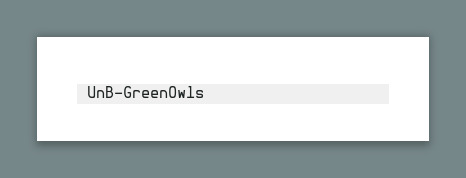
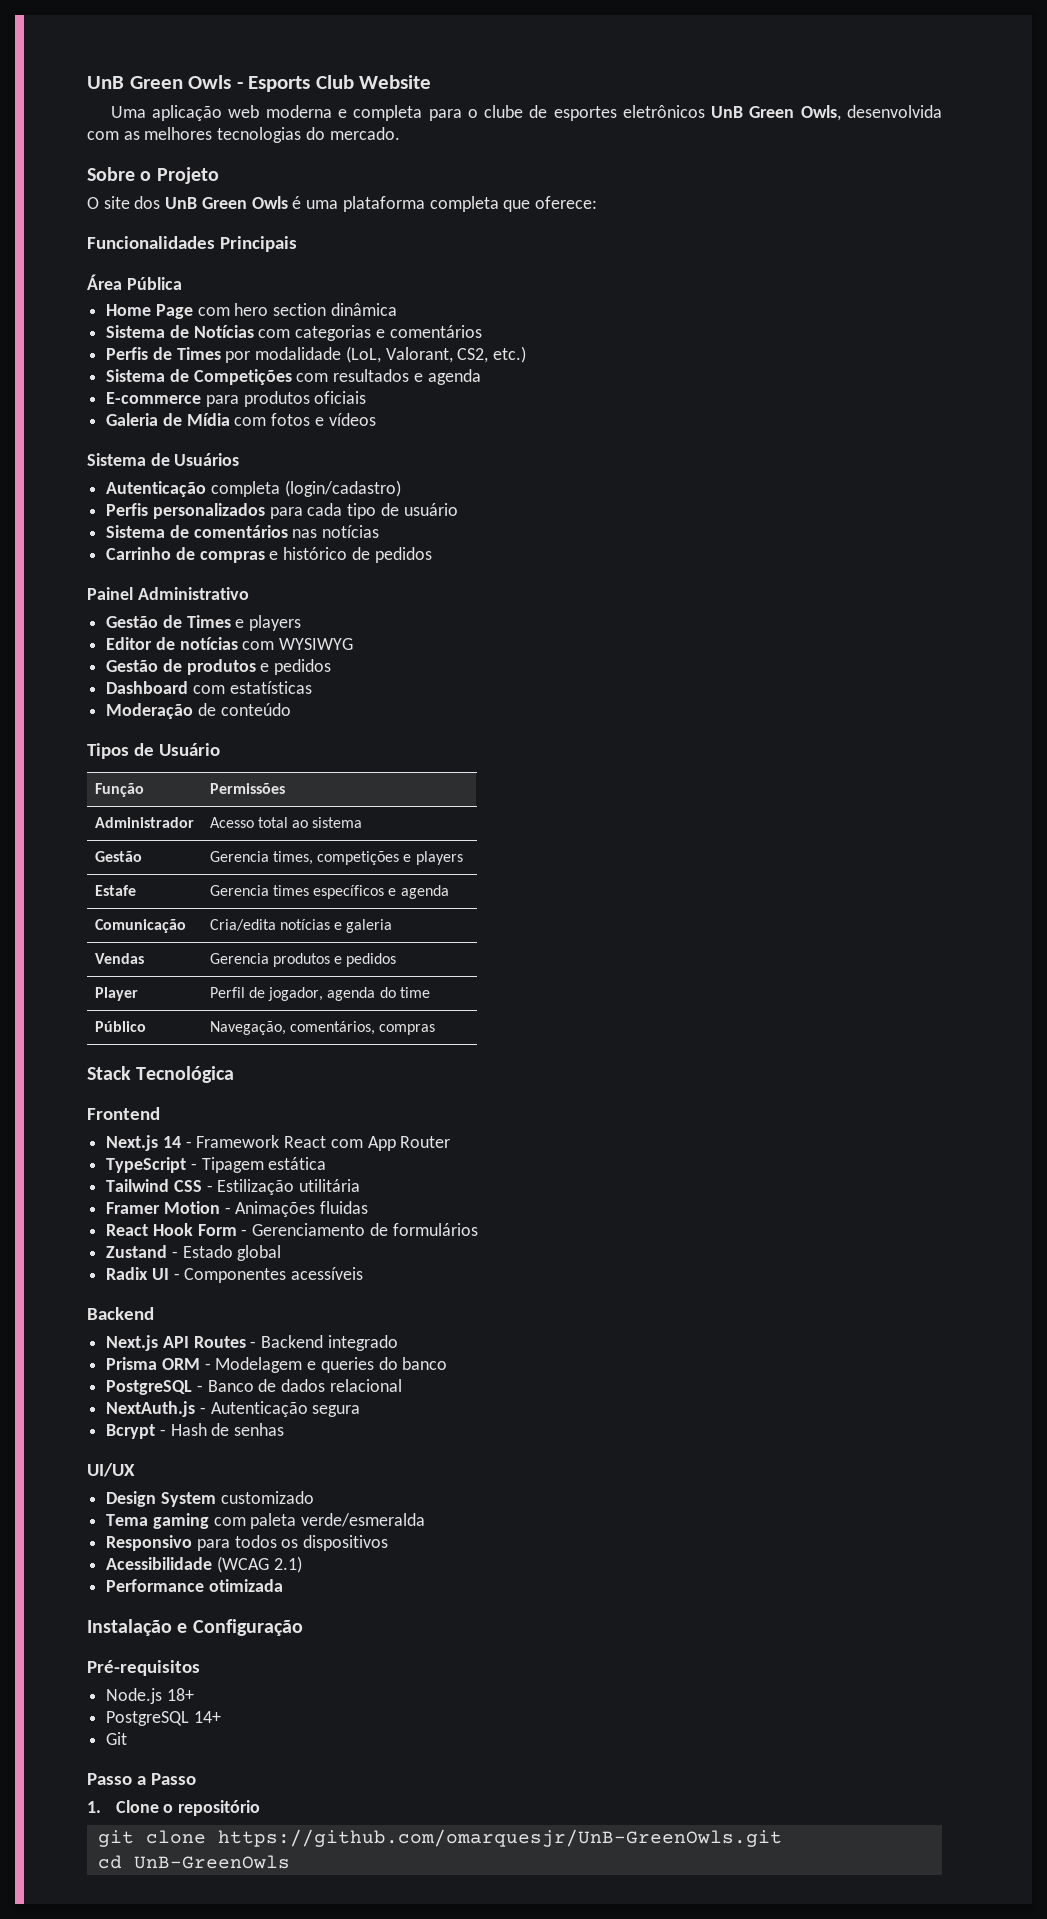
- UnB-GreenOwls
+ UnB Green Owls - Esports Club Website
+ Uma aplicação web moderna e completa para o clube de esportes eletrônicos UnB Green Owls, desenvolvida com as melhores tecnologias do mercado.
+ Sobre o Projeto
+ O site dos UnB Green Owls é uma plataforma completa que oferece:
+ Funcionalidades Principais
+ Área Pública
+ Home Page com hero section dinâmica
+ Sistema de Notícias com categorias e comentários
+ Perfis de Times por modalidade (LoL, Valorant, CS2, etc.)
+ Sistema de Competições com resultados e agenda
+ E-commerce para produtos oficiais
+ Galeria de Mídia com fotos e vídeos
+ Sistema de Usuários
+ Autenticação completa (login/cadastro)
+ Perfis personalizados para cada tipo de usuário
+ Sistema de comentários nas notícias
+ Carrinho de compras e histórico de pedidos
+ Painel Administrativo
+ Gestão de Times e players
+ Editor de notícias com WYSIWYG
+ Gestão de produtos e pedidos
+ Dashboard com estatísticas
+ Moderação de conteúdo
+ Tipos de Usuário
+ Função | Permissões
+ Administrador | Acesso total ao sistema
+ Gestão | Gerencia times, competições e players
+ Estafe | Gerencia times específicos e agenda
+ Comunicação | Cria/edita notícias e galeria
+ Vendas | Gerencia produtos e pedidos
+ Player | Perfil de jogador, agenda do time
+ Público | Navegação, comentários, compras
+ Stack Tecnológica
+ Frontend
+ Next.js 14 - Framework React com App Router
+ TypeScript - Tipagem estática
+ Tailwind CSS - Estilização utilitária
+ Framer Motion - Animações fluidas
+ React Hook Form - Gerenciamento de formulários
+ Zustand - Estado global
+ Radix UI - Componentes acessíveis
+ Backend
+ Next.js API Routes - Backend integrado
+ Prisma ORM - Modelagem e queries do banco
+ PostgreSQL - Banco de dados relacional
+ NextAuth.js - Autenticação segura
+ Bcrypt - Hash de senhas
+ UI/UX
+ Design System customizado
+ Tema gaming com paleta verde/esmeralda
+ Responsivo para todos os dispositivos
+ Acessibilidade (WCAG 2.1)
+ Performance otimizada
+ Instalação e Configuração
+ Pré-requisitos
+ Node.js 18+
+ PostgreSQL 14+
+ Git
+ Passo a Passo
+ 1. Clone o repositório
+ git clone https://github.com/omarquesjr/UnB-GreenOwls.git
+ cd UnB-GreenOwls

